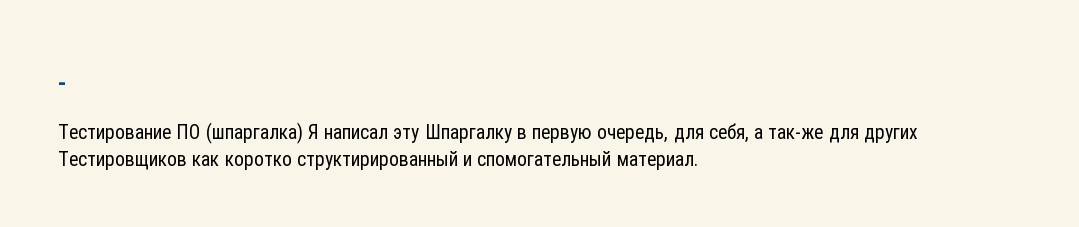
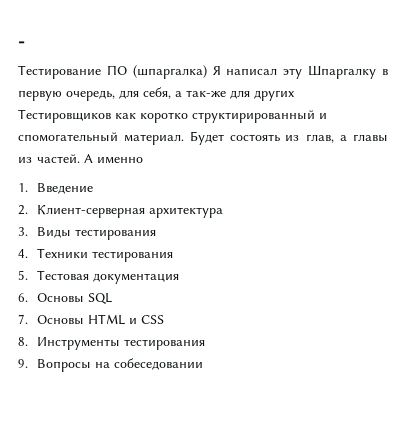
+ Будет состоять из глав, а главы из частей. А именно
+ 1. Введение
+ 2. Клиент-серверная архитектура
+ 3. Виды тестирования
+ 4. Техники тестирования
+ 5. Тестовая документация
+ 6. Основы SQL
+ 7. Основы HTML и CSS
+ 8. Инструменты тестирования
+ 9. Вопросы на собеседовании

